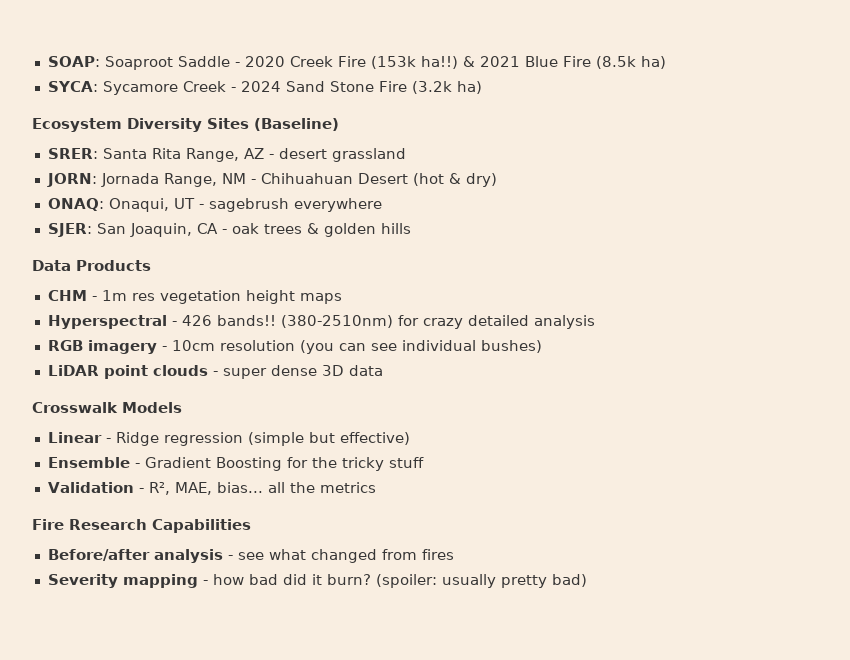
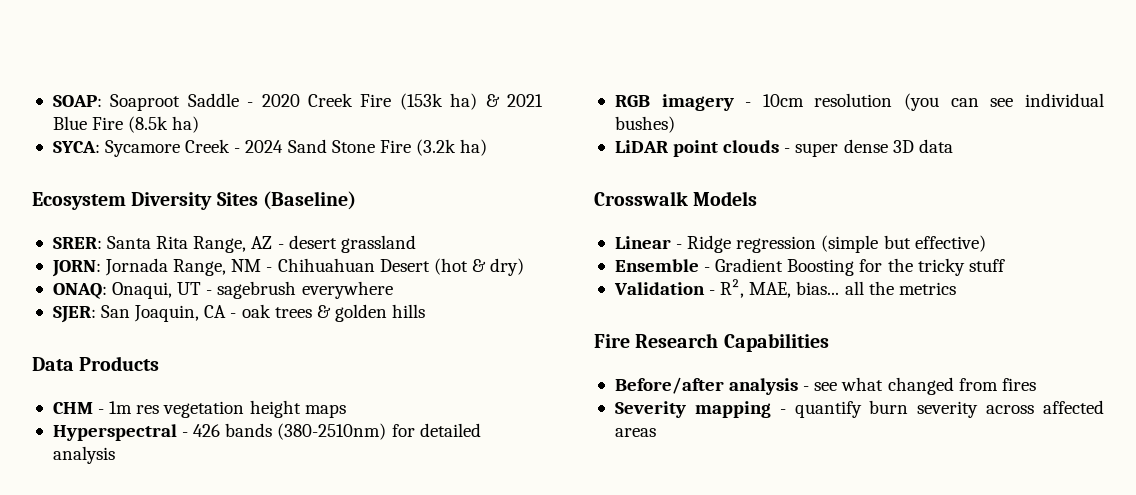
- SOAP: Soaproot Saddle - 2020 Creek Fire (153k ha!!) & 2021 Blue Fire (8.5k ha)
+ SOAP: Soaproot Saddle - 2020 Creek Fire (153k ha) & 2021 Blue Fire (8.5k ha)
- Hyperspectral - 426 bands!! (380-2510nm) for crazy detailed analysis
+ Hyperspectral - 426 bands (380-2510nm) for detailed analysis
- Severity mapping - how bad did it burn? (spoiler: usually pretty bad)
+ Severity mapping - quantify burn severity across affected areas

